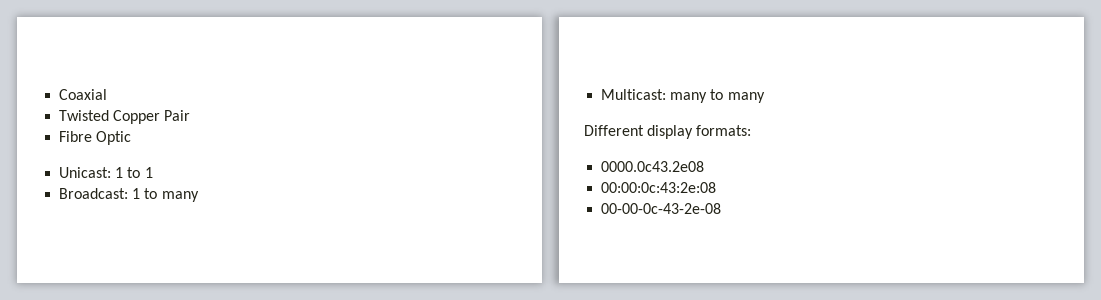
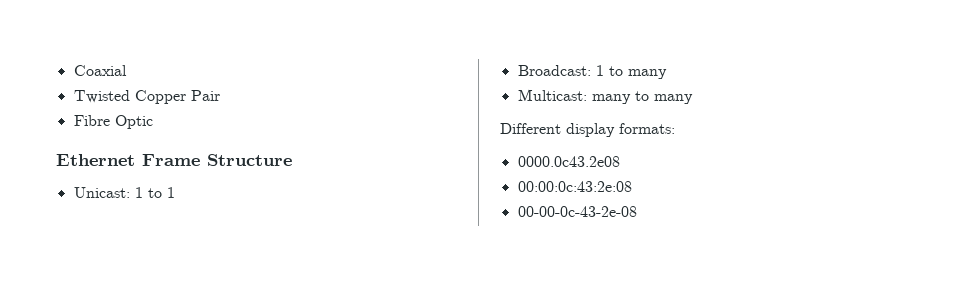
+ Ethernet Frame Structure

